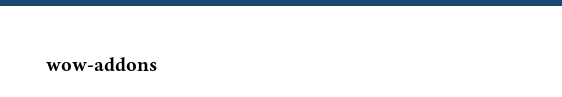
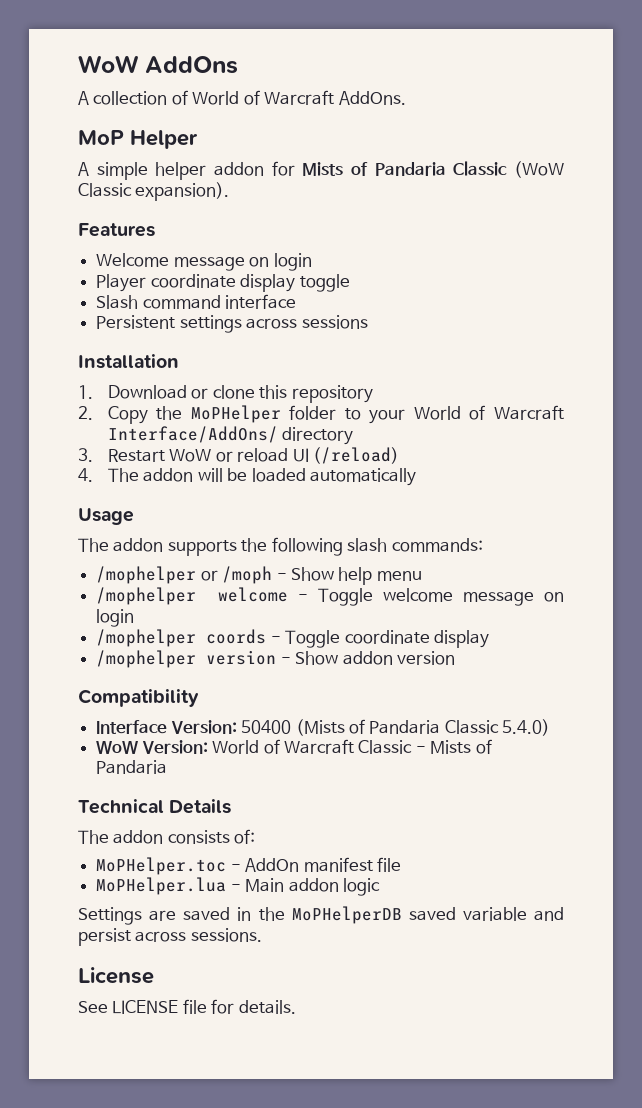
- wow-addons
+ WoW AddOns
+ A collection of World of Warcraft AddOns.
+ MoP Helper
+ A simple helper addon for Mists of Pandaria Classic (WoW Classic expansion).
+ Features
+ Welcome message on login
+ Player coordinate display toggle
+ Slash command interface
+ Persistent settings across sessions
+ Installation
+ 1. Download or clone this repository
+ 2. Copy the MoPHelper folder to your World of Warcraft Interface/AddOns/ directory
+ 3. Restart WoW or reload UI (/reload)
+ 4. The addon will be loaded automatically
+ Usage
+ The addon supports the following slash commands:
+ /mophelper or /moph - Show help menu
+ /mophelper welcome - Toggle welcome message on login
+ /mophelper coords - Toggle coordinate display
+ /mophelper version - Show addon version
+ Compatibility
+ Interface Version: 50400 (Mists of Pandaria Classic 5.4.0)
+ WoW Version: World of Warcraft Classic - Mists of Pandaria
+ Technical Details
+ The addon consists of:
+ MoPHelper.toc - AddOn manifest file
+ MoPHelper.lua - Main addon logic
+ Settings are saved in the MoPHelperDB saved variable and persist across sessions.
+ License
+ See LICENSE file for details.

